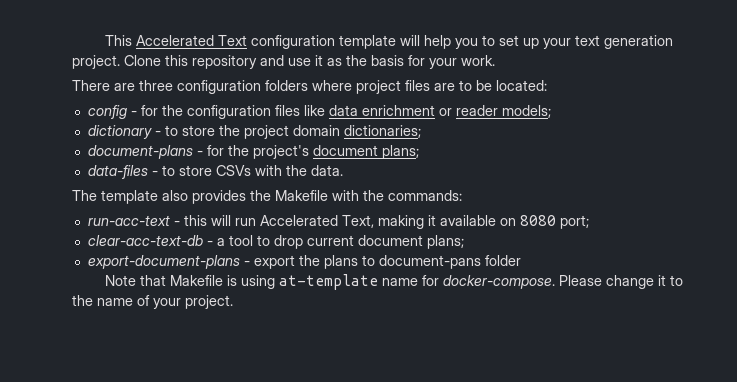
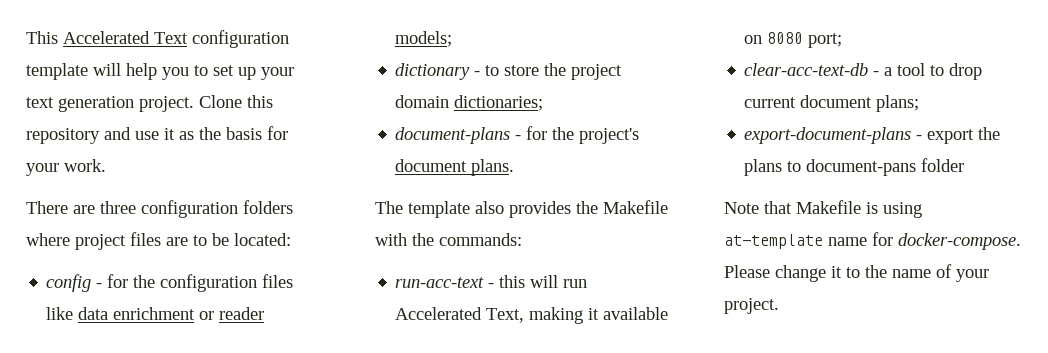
- document-plans - for the project's document plans;
- data-files - to store CSVs with the data.
+ document-plans - for the project's document plans.

